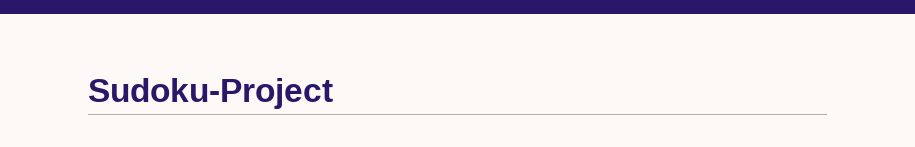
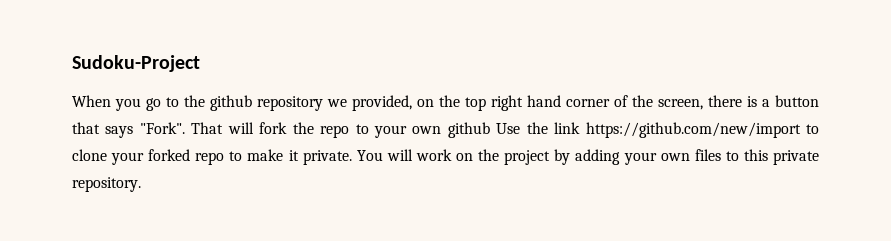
+ When you go to the github repository we provided, on the top right hand corner of the screen, there is a button that says "Fork". That will fork the repo to your own github Use the link https://github.com/new/import to clone your forked repo to make it private. You will work on the project by adding your own files to this private repository.

